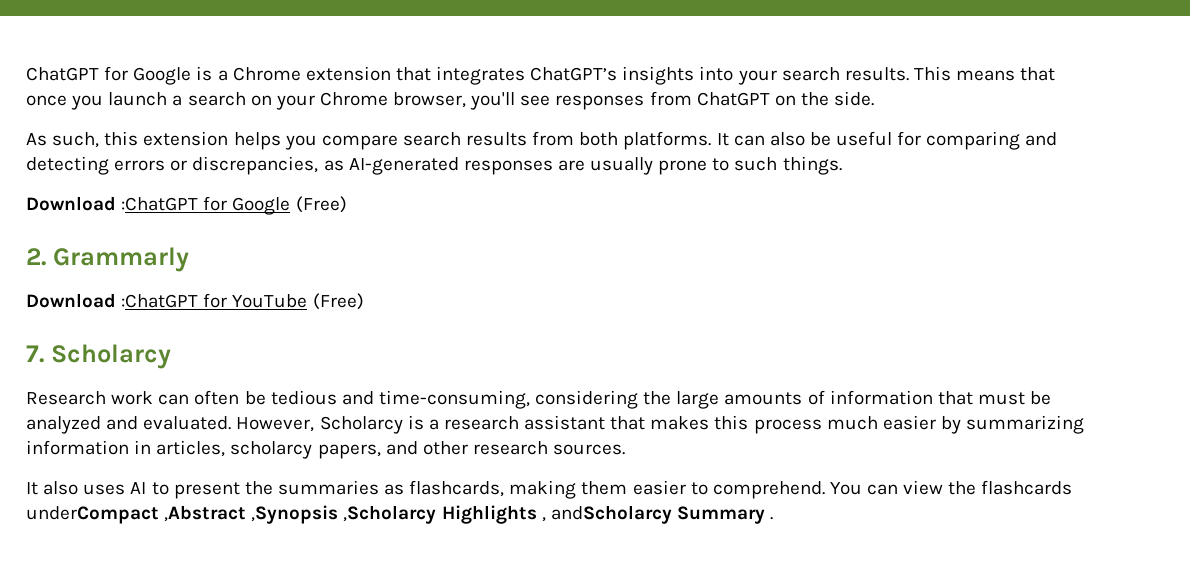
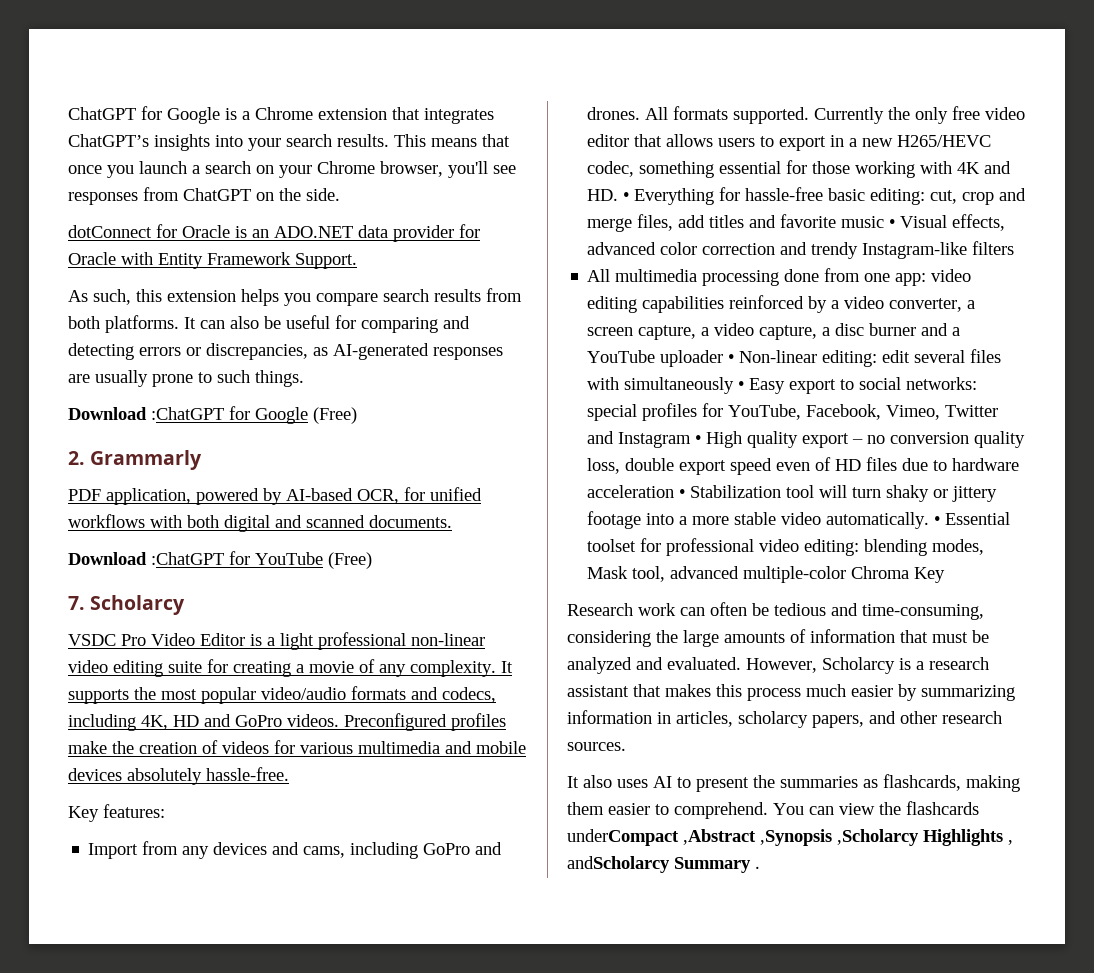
+ dotConnect for Oracle is an ADO.NET data provider for Oracle with Entity Framework Support.
+ PDF application, powered by AI-based OCR, for unified workflows with both digital and scanned documents.
+ VSDC Pro Video Editor is a light professional non-linear video editing suite for creating a movie of any complexity. It supports the most popular video/audio formats and codecs, including 4K, HD and GoPro videos. Preconfigured profiles make the creation of videos for various multimedia and mobile devices absolutely hassle-free.
+ Key features:
+ Import from any devices and cams, including GoPro and drones. All formats supported. Сurrently the only free video editor that allows users to export in a new H265/HEVC codec, something essential for those working with 4K and HD. • Everything for hassle-free basic editing: cut, crop and merge files, add titles and favorite music • Visual effects, advanced color correction and trendy Instagram-like filters
+ All multimedia processing done from one app: video editing capabilities reinforced by a video converter, a screen capture, a video capture, a disc burner and a YouTube uploader • Non-linear editing: edit several files with simultaneously • Easy export to social networks: special profiles for YouTube, Facebook, Vimeo, Twitter and Instagram • High quality export – no conversion quality loss, double export speed even of HD files due to hardware acceleration • Stabilization tool will turn shaky or jittery footage into a more stable video automatically. • Essential toolset for professional video editing: blending modes, Mask tool, advanced multiple-color Chroma Key

